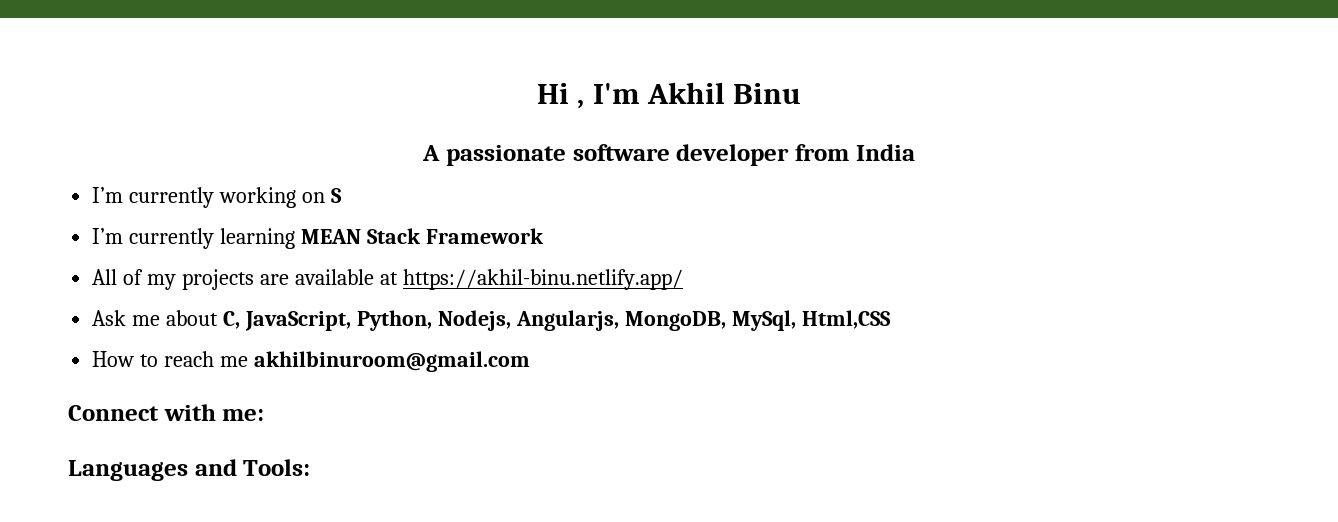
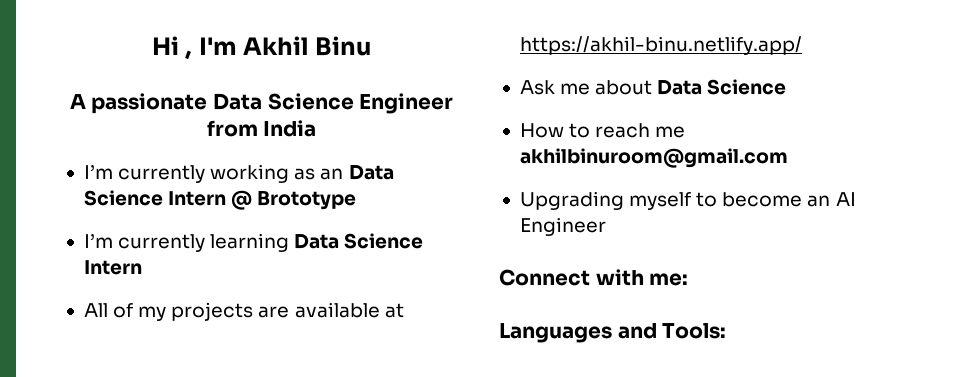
- A passionate software developer from India
+ A passionate Data Science Engineer from India
- I’m currently working on S
+ I’m currently working as an Data Science Intern @ Brototype
- I’m currently learning MEAN Stack Framework
+ I’m currently learning Data Science Intern
- Ask me about C, JavaScript, Python, Nodejs, Angularjs, MongoDB, MySql, Html,CSS
+ Ask me about Data Science
+ Upgrading myself to become an AI Engineer

